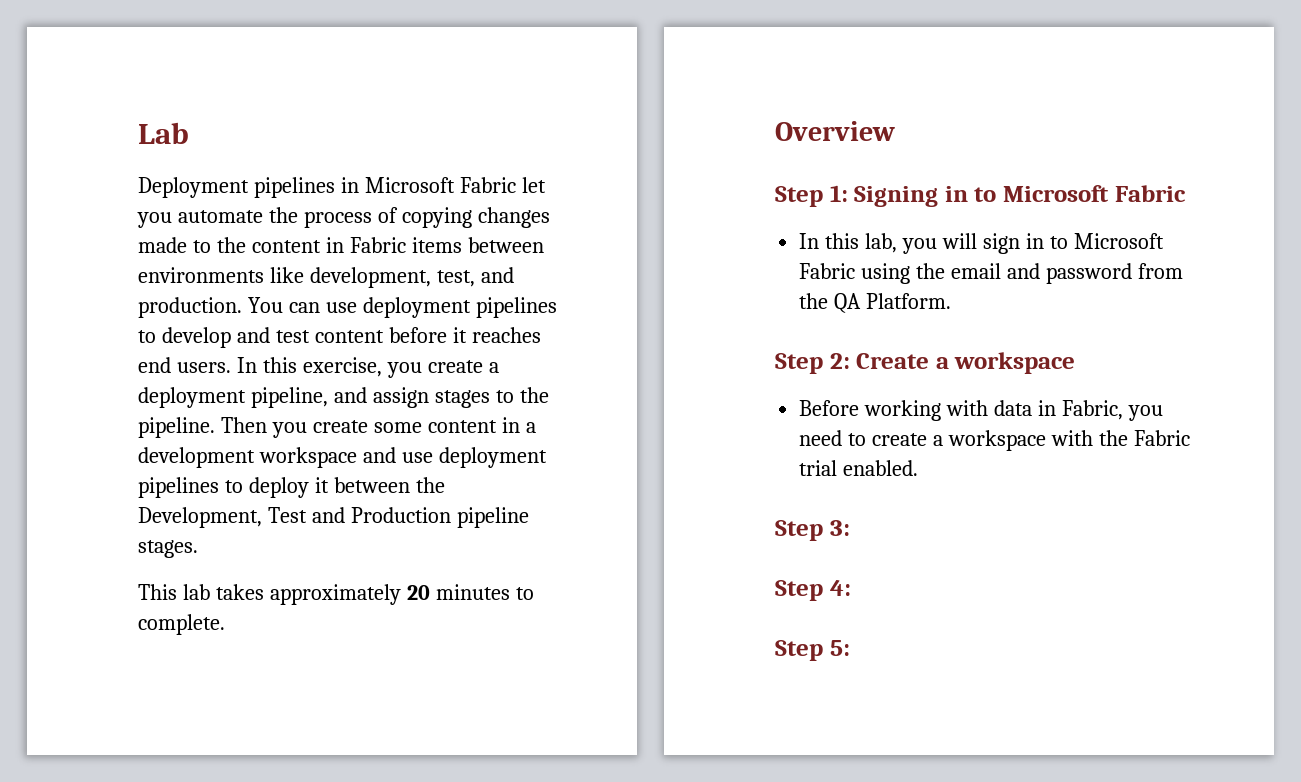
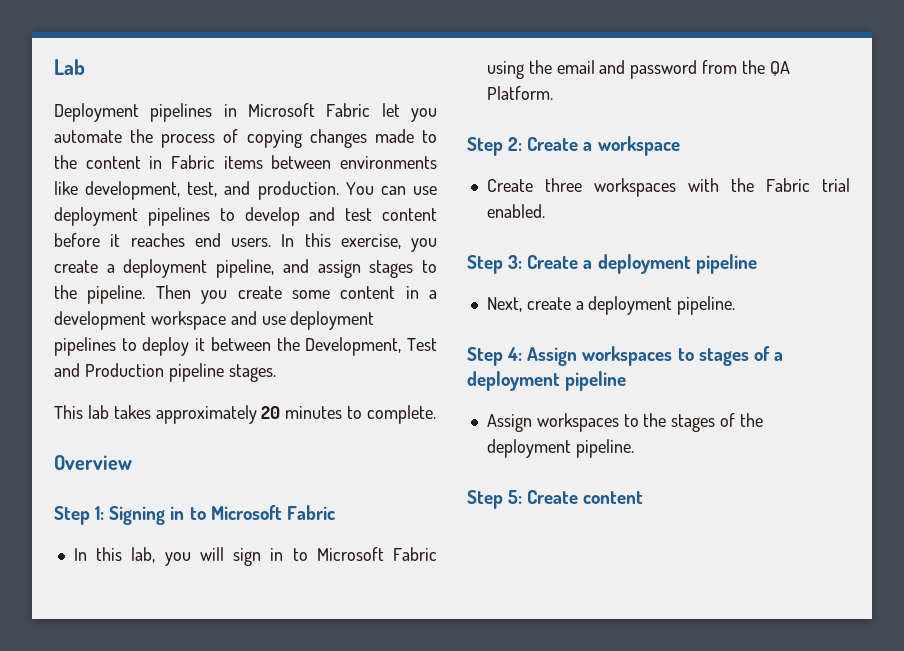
- Before working with data in Fabric, you need to create a workspace with the Fabric trial enabled.
+ Create three workspaces with the Fabric trial enabled.
- Step 3:
- Step 4:
+ Step 3: Create a deployment pipeline
+ Next, create a deployment pipeline.
+ Step 4: Assign workspaces to stages of a deployment pipeline
+ Assign workspaces to the stages of the deployment pipeline.
- Step 5:
+ Step 5: Create content

